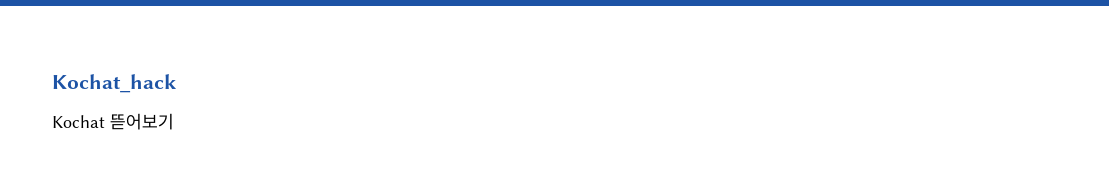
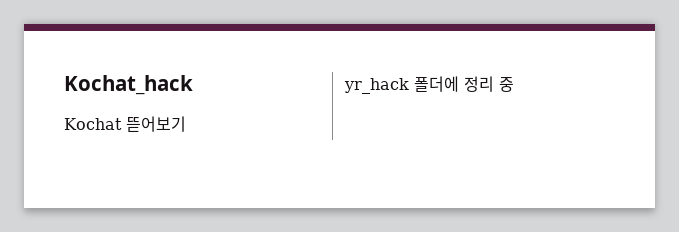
+ yr_hack 폴더에 정리 중

